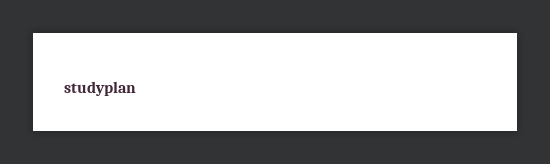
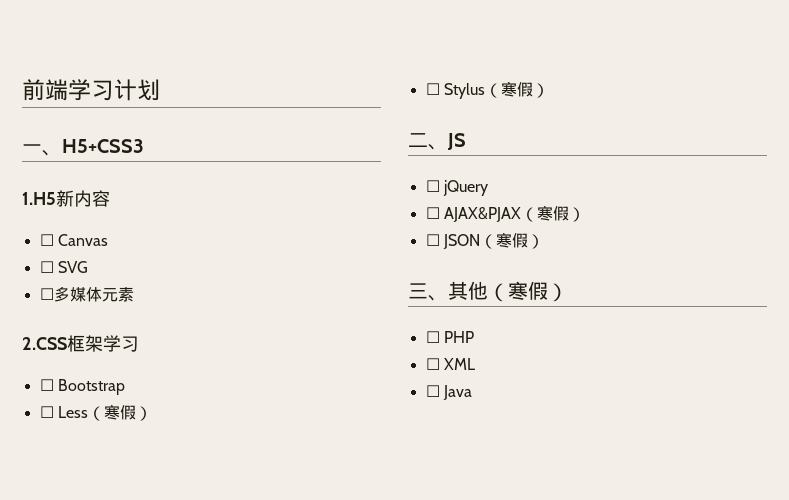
- studyplan
+ 前端学习计划
+ 一、H5+CSS3
+ 1.H5新内容
+ ☐ Canvas
+ ☐ SVG
+ ☐多媒体元素
+ 2.CSS框架学习
+ ☐ Bootstrap
+ ☐ Less（寒假）
+ ☐ Stylus（寒假）
+ 二、JS
+ ☐ jQuery
+ ☐ AJAX&PJAX（寒假）
+ ☐ JSON（寒假）
+ 三、其他（寒假）
+ ☐ PHP
+ ☐ XML
+ ☐ Java

